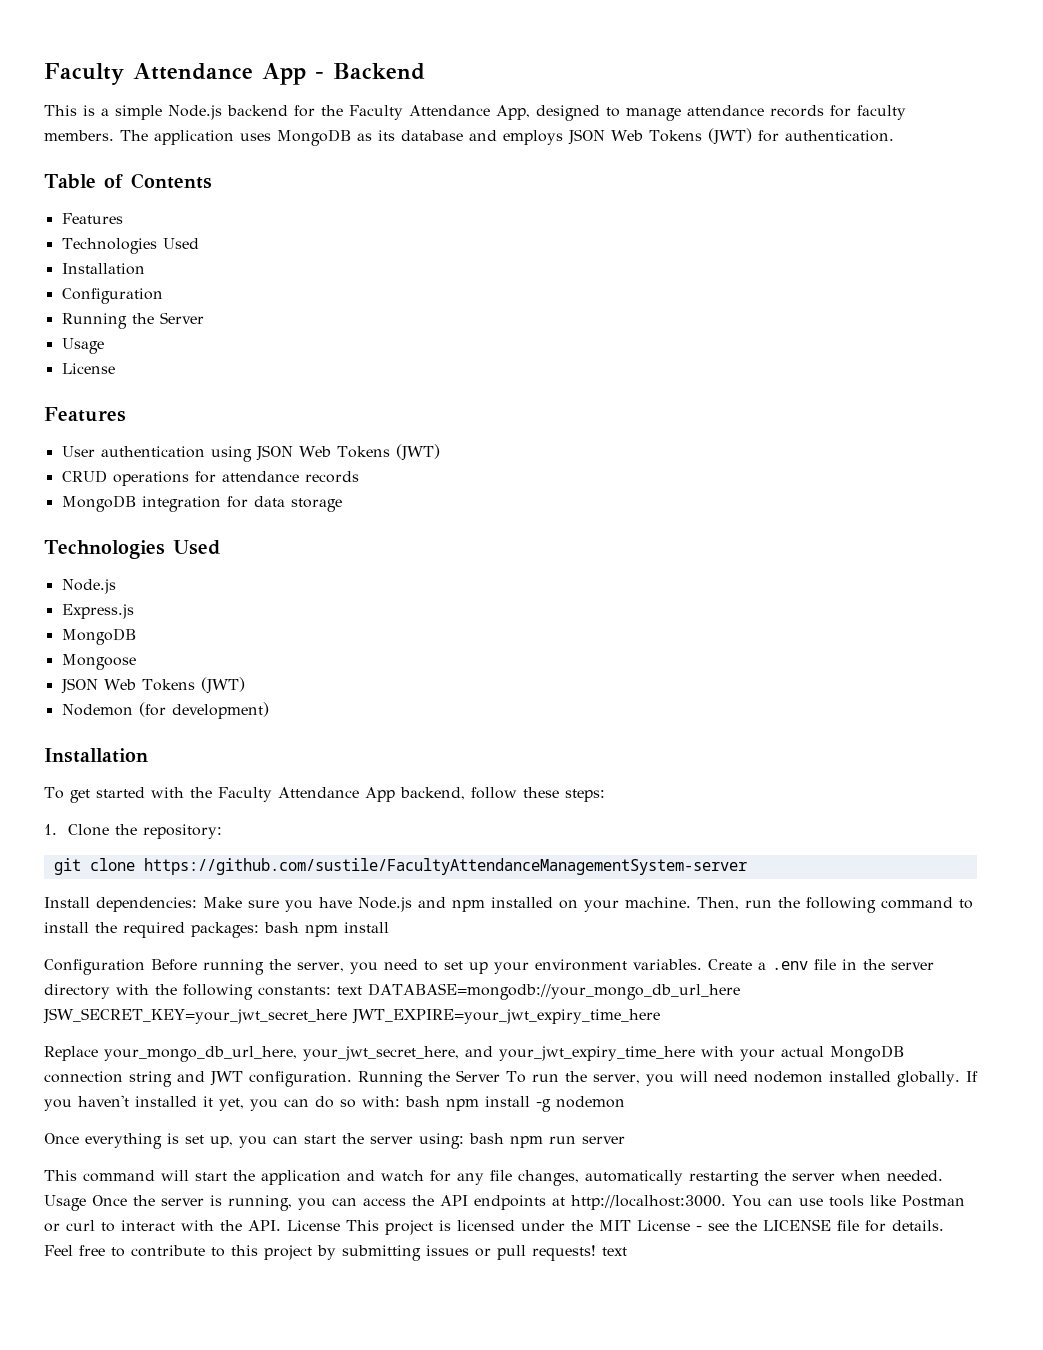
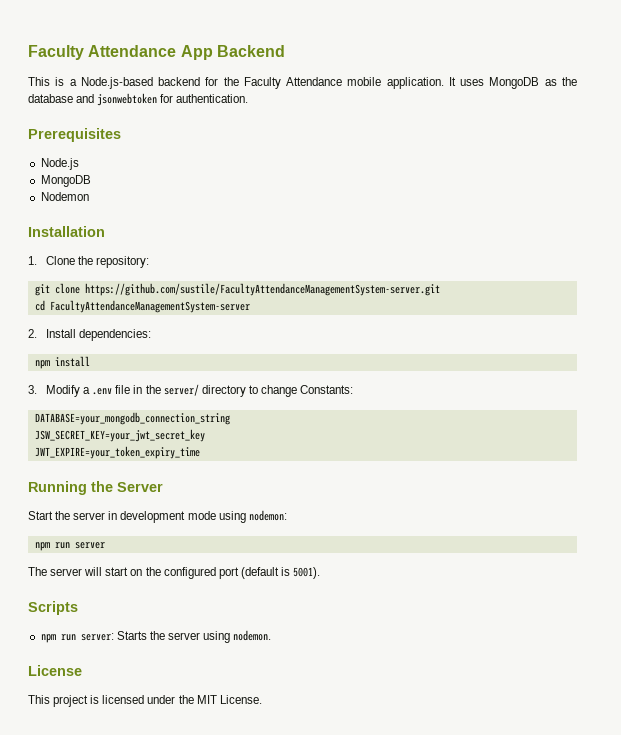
- Faculty Attendance App - Backend
+ Faculty Attendance App Backend
- This is a simple Node.js backend for the Faculty Attendance App, designed to manage attendance records for faculty members. The application uses MongoDB as its database and employs JSON Web Tokens (JWT) for authentication.
- Table of Contents
- Features
- Technologies Used
- Installation
- Configuration
- Running the Server
- Usage
- License
- Features
- User authentication using JSON Web Tokens (JWT)
- CRUD operations for attendance records
- MongoDB integration for data storage
- Technologies Used
+ This is a Node.js-based backend for the Faculty Attendance mobile application. It uses MongoDB as the database and jsonwebtoken for authentication.
+ Prerequisites
  Node.js
- Express.js
  MongoDB
- Mongoose
- JSON Web Tokens (JWT)
- Nodemon (for development)
+ Nodemon
  Installation
- To get started with the Faculty Attendance App backend, follow these steps:
- git clone https://github.com/sustile/FacultyAttendanceManagementSystem-server
- Install dependencies: Make sure you have Node.js and npm installed on your machine. Then, run the following command to install the required packages: bash npm install
- Configuration Before running the server, you need to set up your environment variables. Create a .env file in the server directory with the following constants: text DATABASE=mongodb://your_mongo_db_url_here JSW_SECRET_KEY=your_jwt_secret_here JWT_EXPIRE=your_jwt_expiry_time_here
- Replace your_mongo_db_url_here, your_jwt_secret_here, and your_jwt_expiry_time_here with your actual MongoDB connection string and JWT configuration. Running the Server To run the server, you will need nodemon installed globally. If you haven't installed it yet, you can do so with: bash npm install -g nodemon
- Once everything is set up, you can start the server using: bash npm run server
- This command will start the application and watch for any file changes, automatically restarting the server when needed. Usage Once the server is running, you can access the API endpoints at http://localhost:3000. You can use tools like Postman or curl to interact with the API. License This project is licensed under the MIT License - see the LICENSE file for details. Feel free to contribute to this project by submitting issues or pull requests! text
+ git clone https://github.com/sustile/FacultyAttendanceManagementSystem-server.git
+ cd FacultyAttendanceManagementSystem-server
+ 2. Install dependencies:
+ npm install
+ 3. Modify a .env file in the server/ directory to change Constants:
+ DATABASE=your_mongodb_connection_string
+ JSW_SECRET_KEY=your_jwt_secret_key
+ JWT_EXPIRE=your_token_expiry_time
+ Running the Server
+ Start the server in development mode using nodemon:
+ npm run server
+ The server will start on the configured port (default is 5001).
+ Scripts
+ npm run server: Starts the server using nodemon.
+ License
+ This project is licensed under the MIT License.

